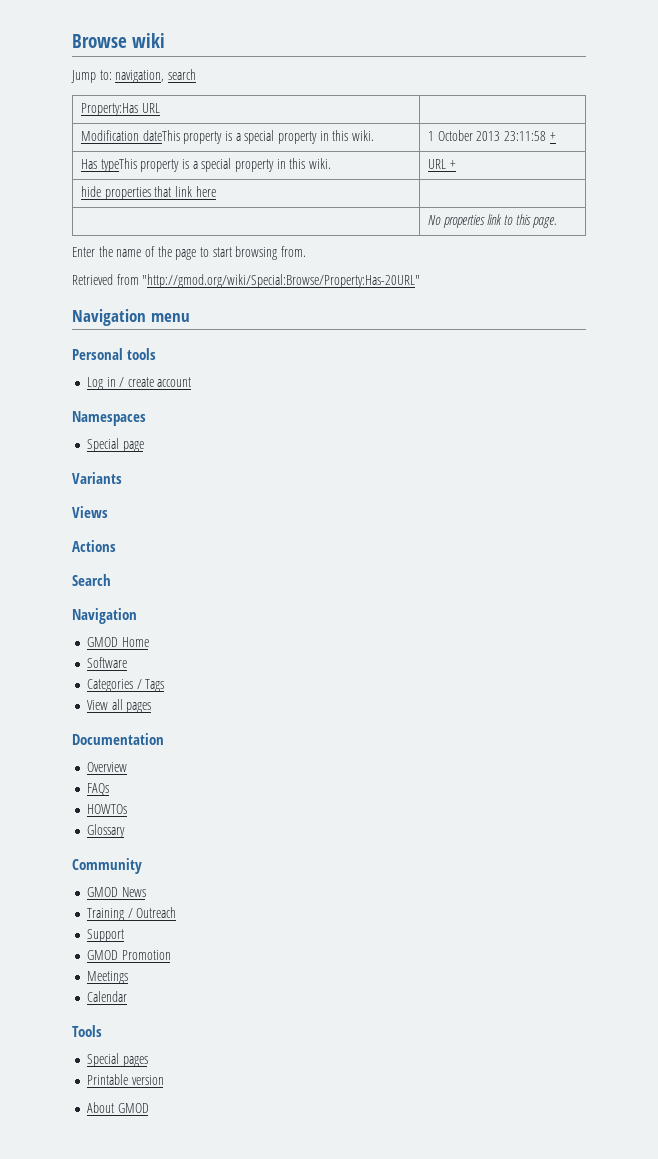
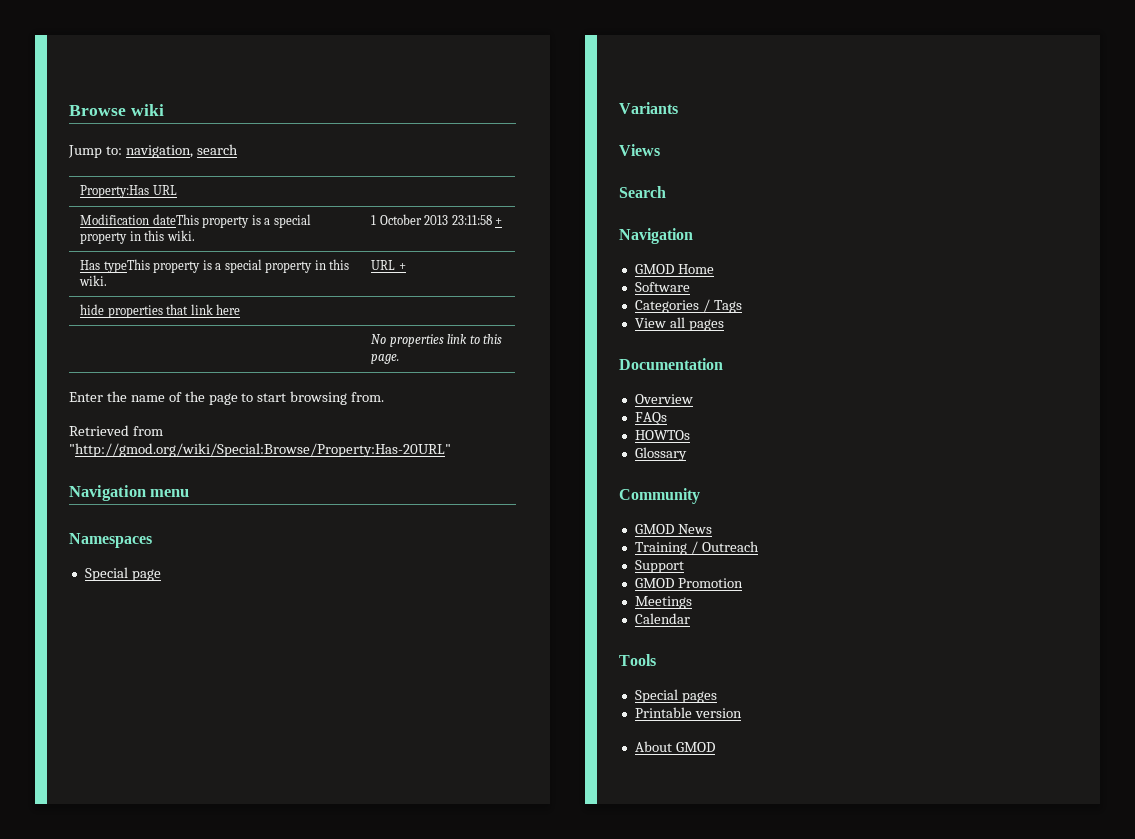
- Personal tools
- Log in / create account
- Actions

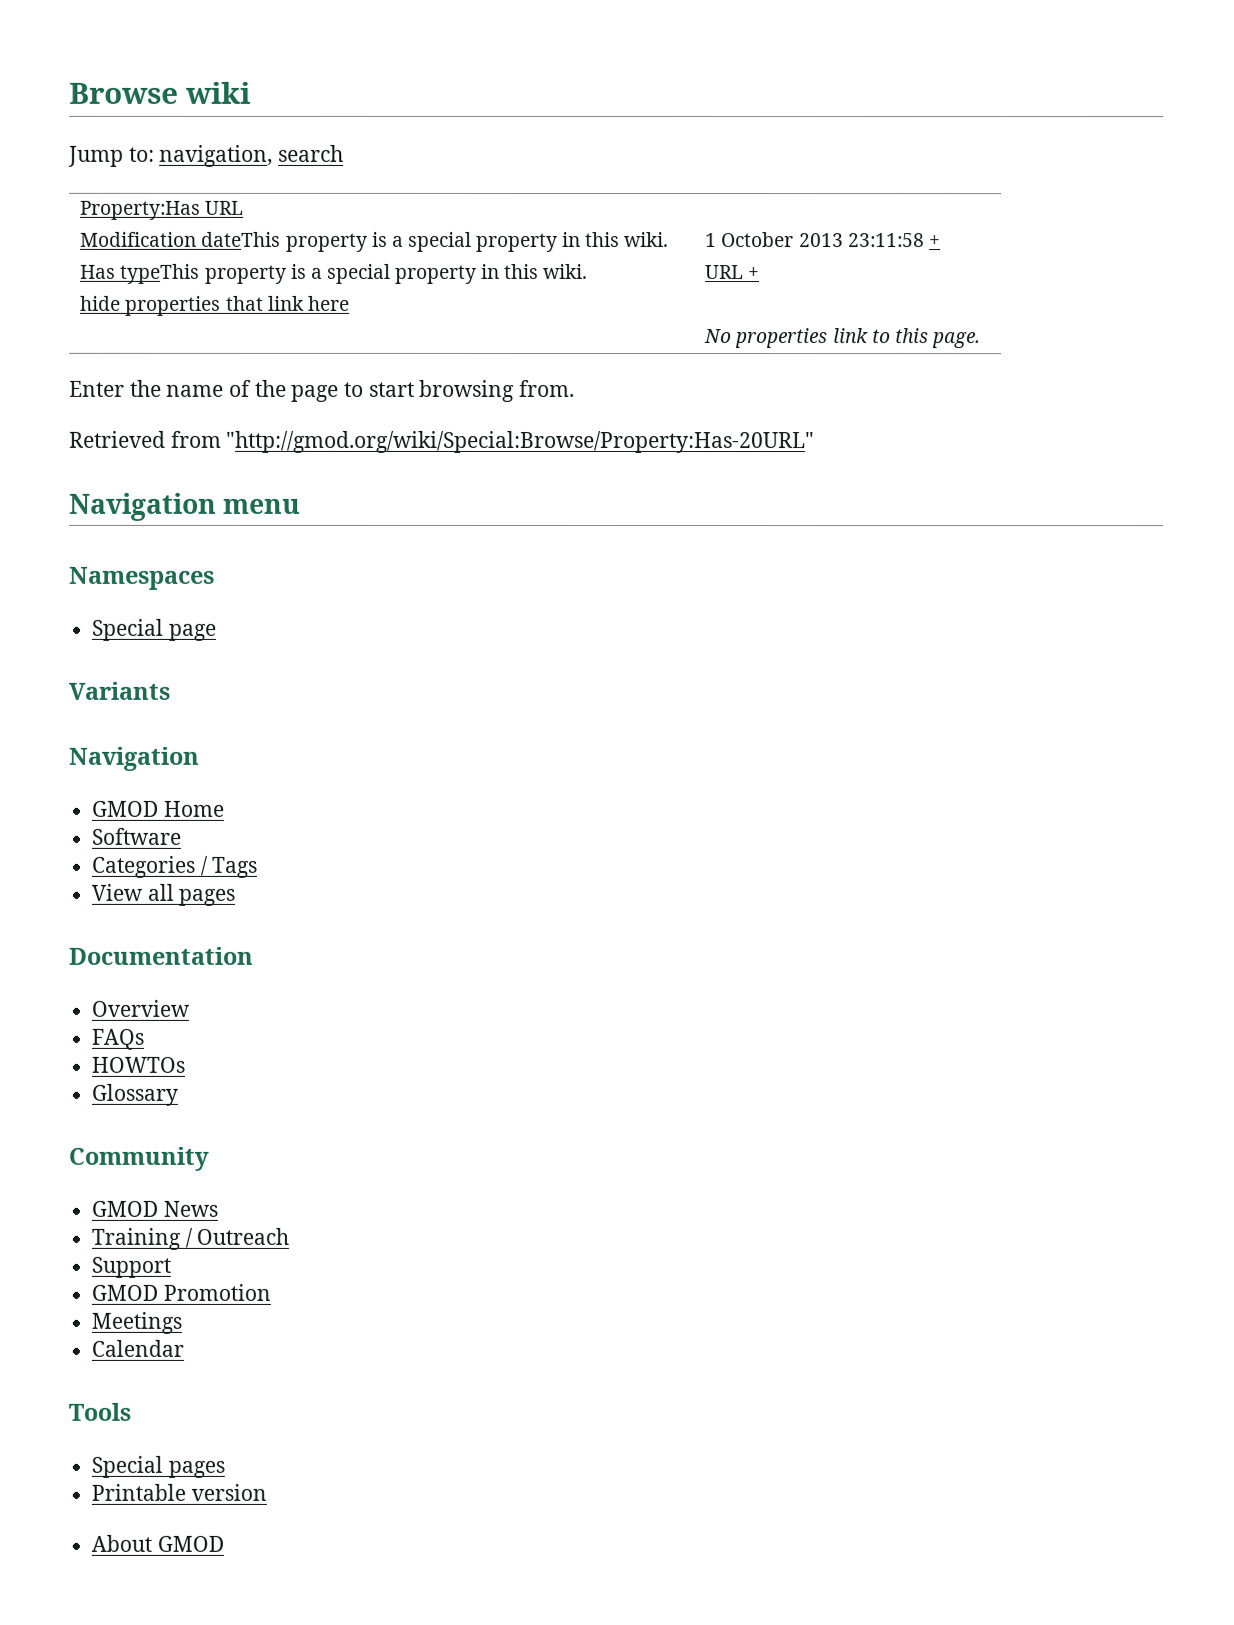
- Views
- Search

